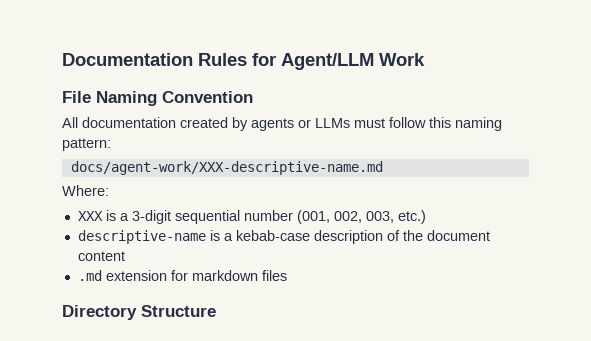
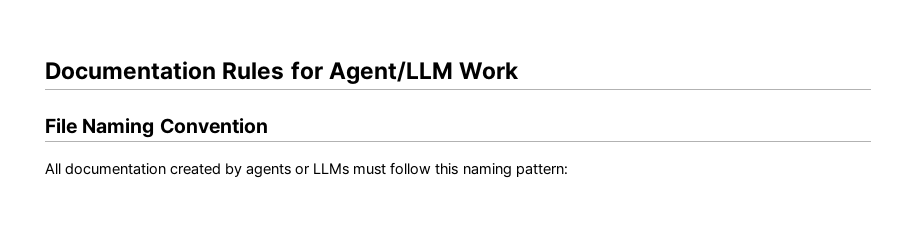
- docs/agent-work/XXX-descriptive-name.md
- Where:
- XXX is a 3-digit sequential number (001, 002, 003, etc.)
- descriptive-name is a kebab-case description of the document content
- .md extension for markdown files
- Directory Structure

